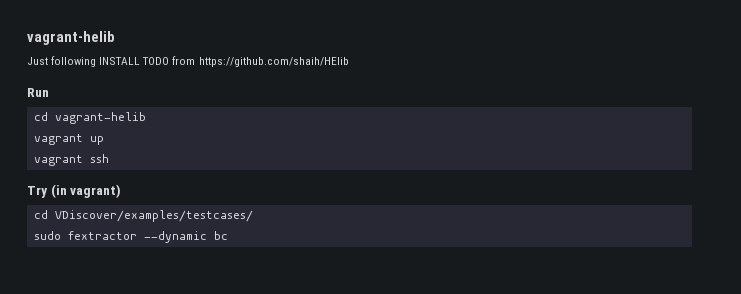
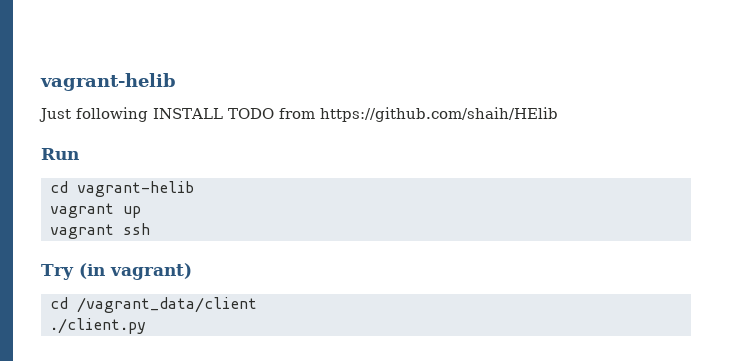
- cd VDiscover/examples/testcases/
- sudo fextractor --dynamic bc
+ cd /vagrant_data/client
+ ./client.py

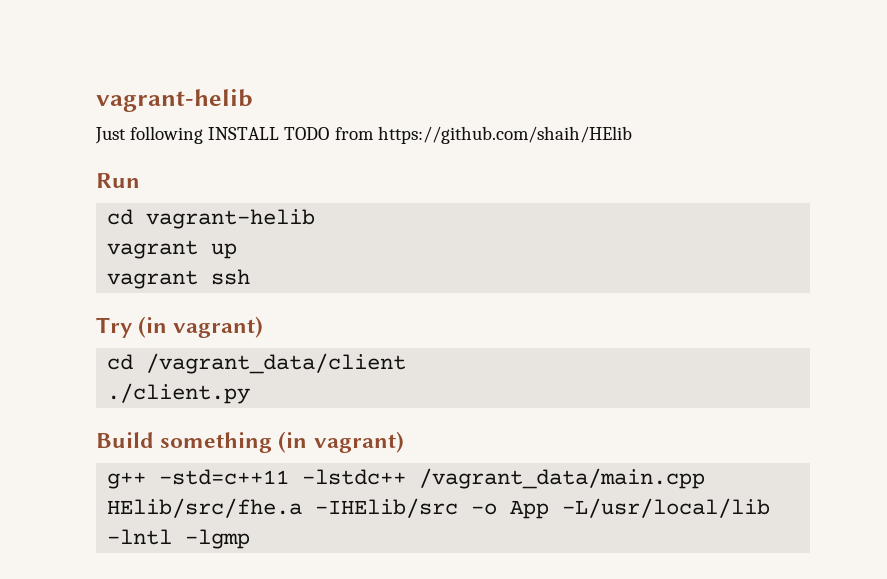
+ Build something (in vagrant)
+ g++ -std=c++11 -lstdc++ /vagrant_data/main.cpp HElib/src/fhe.a -IHElib/src -o App -L/usr/local/lib -lntl -lgmp

